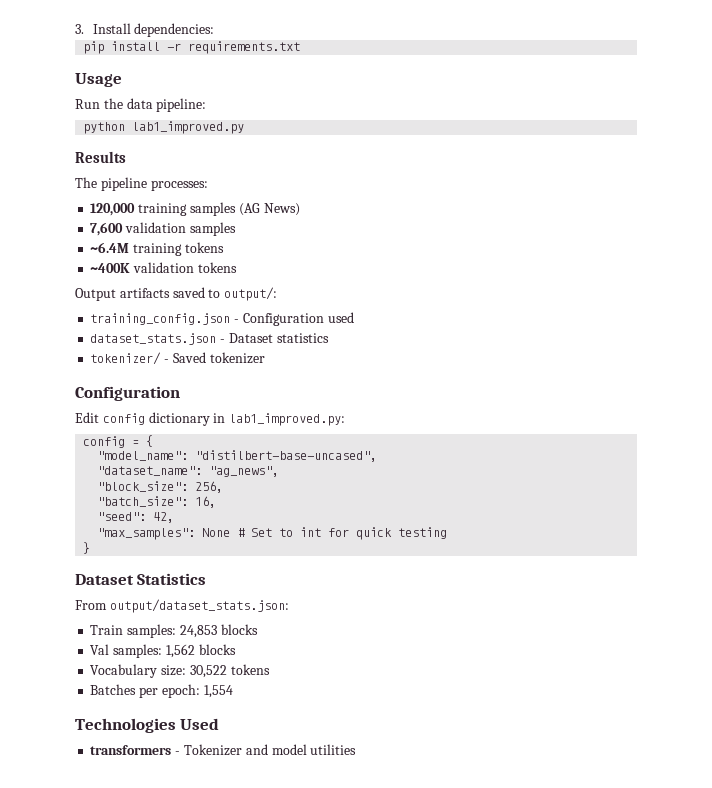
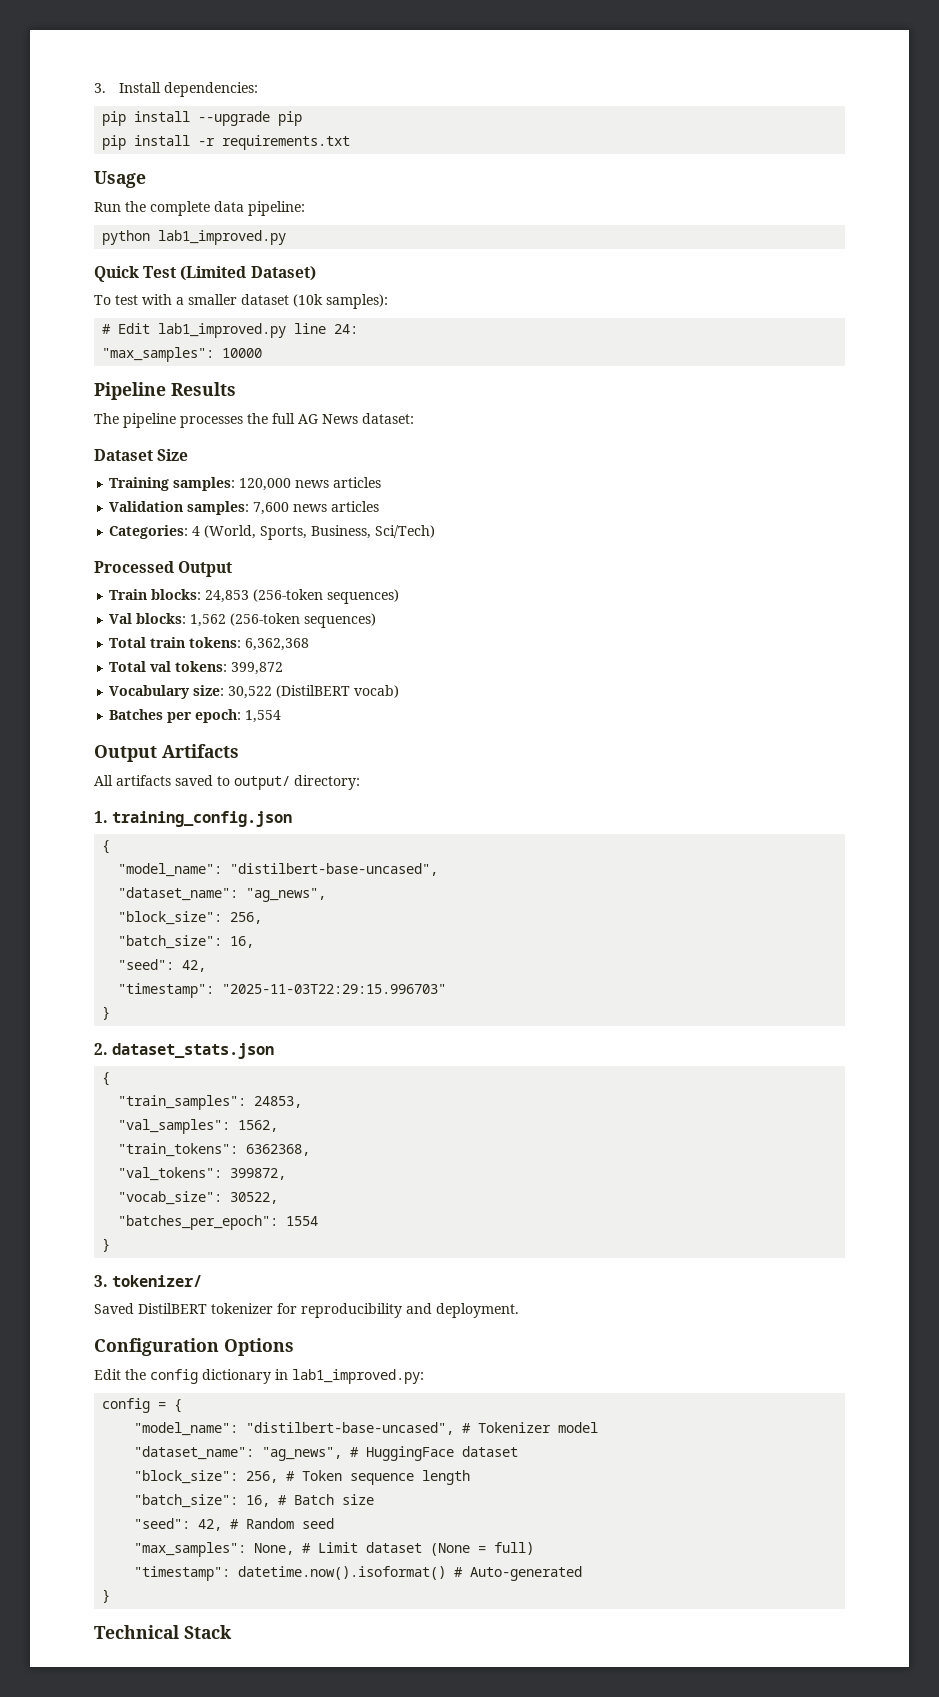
+ pip install --upgrade pip
- Run the data pipeline:
+ Run the complete data pipeline:
- Results
- The pipeline processes:
- 120,000 training samples (AG News)
- 7,600 validation samples
- ~6.4M training tokens
- ~400K validation tokens
- Output artifacts saved to output/:
- training_config.json - Configuration used
- dataset_stats.json - Dataset statistics
- tokenizer/ - Saved tokenizer
- Configuration
- Edit config dictionary in lab1_improved.py:
- config = {
+ Quick Test (Limited Dataset)
+ To test with a smaller dataset (10k samples):
+ # Edit lab1_improved.py line 24:
+ "max_samples": 10000
+ Pipeline Results
+ The pipeline processes the full AG News dataset:
+ Dataset Size
+ Training samples: 120,000 news articles
+ Validation samples: 7,600 news articles
+ Categories: 4 (World, Sports, Business, Sci/Tech)
+ Processed Output
+ Train blocks: 24,853 (256-token sequences)
+ Val blocks: 1,562 (256-token sequences)
+ Total train tokens: 6,362,368
+ Total val tokens: 399,872
+ Vocabulary size: 30,522 (DistilBERT vocab)
+ Batches per epoch: 1,554
+ Output Artifacts
+ All artifacts saved to output/ directory:
+ 1. training_config.json
+ {
- "max_samples": None # Set to int for quick testing
+ "timestamp": "2025-11-03T22:29:15.996703"
  }
- Dataset Statistics
- From output/dataset_stats.json:
- Train samples: 24,853 blocks
- Val samples: 1,562 blocks
- Vocabulary size: 30,522 tokens
- Batches per epoch: 1,554
- Technologies Used
- transformers - Tokenizer and model utilities
+ 2. dataset_stats.json
+ {
+ "train_samples": 24853,
+ "val_samples": 1562,
+ "train_tokens": 6362368,
+ "val_tokens": 399872,
+ "vocab_size": 30522,
+ "batches_per_epoch": 1554
+ }
+ 3. tokenizer/
+ Saved DistilBERT tokenizer for reproducibility and deployment.
+ Configuration Options
+ Edit the config dictionary in lab1_improved.py:
+ config = {
+ "model_name": "distilbert-base-uncased", # Tokenizer model
+ "dataset_name": "ag_news", # HuggingFace dataset
+ "block_size": 256, # Token sequence length
+ "batch_size": 16, # Batch size
+ "seed": 42, # Random seed
+ "max_samples": None, # Limit dataset (None = full)
+ "timestamp": datetime.now().isoformat() # Auto-generated
+ }
+ Technical Stack

